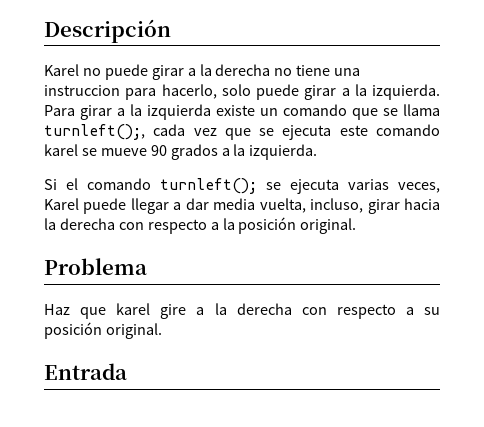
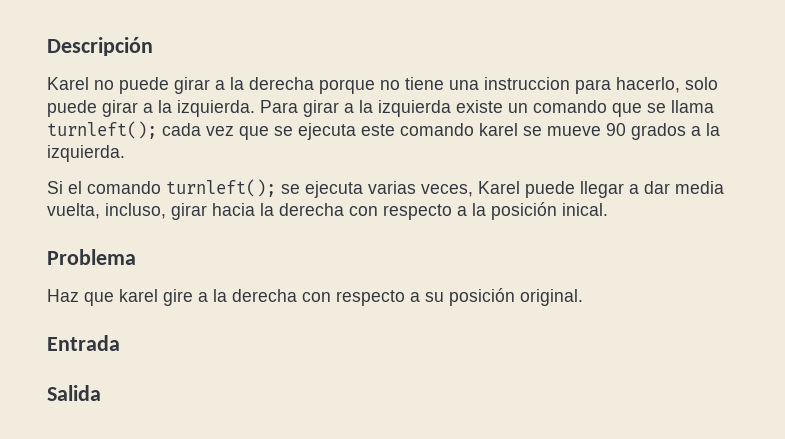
- Karel no puede girar a la derecha no tiene una instruccion para hacerlo, solo puede girar a la izquierda.
+ Karel no puede girar a la derecha porque no tiene una instruccion para hacerlo, solo puede girar a la izquierda.
- Para girar a la izquierda existe un comando que se llama turnleft();, cada vez que se ejecuta este comando karel se mueve 90 grados a la izquierda.
+ Para girar a la izquierda existe un comando que se llama turnleft(); cada vez que se ejecuta este comando karel se mueve 90 grados a la izquierda.
- Si el comando turnleft(); se ejecuta varias veces, Karel puede llegar a dar media vuelta, incluso, girar hacia la derecha con respecto a la posición original.
+ Si el comando turnleft(); se ejecuta varias veces, Karel puede llegar a dar media vuelta, incluso, girar hacia la derecha con respecto a la posición inical.
+ Salida

